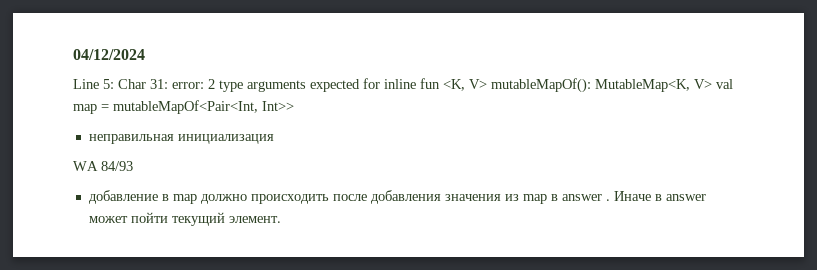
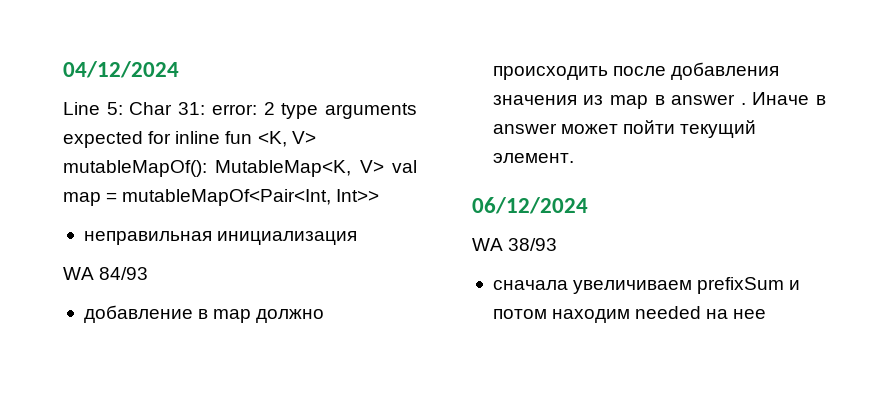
+ 06/12/2024
+ WA 38/93
+ сначала увеличиваем prefixSum и потом находим needed на нее

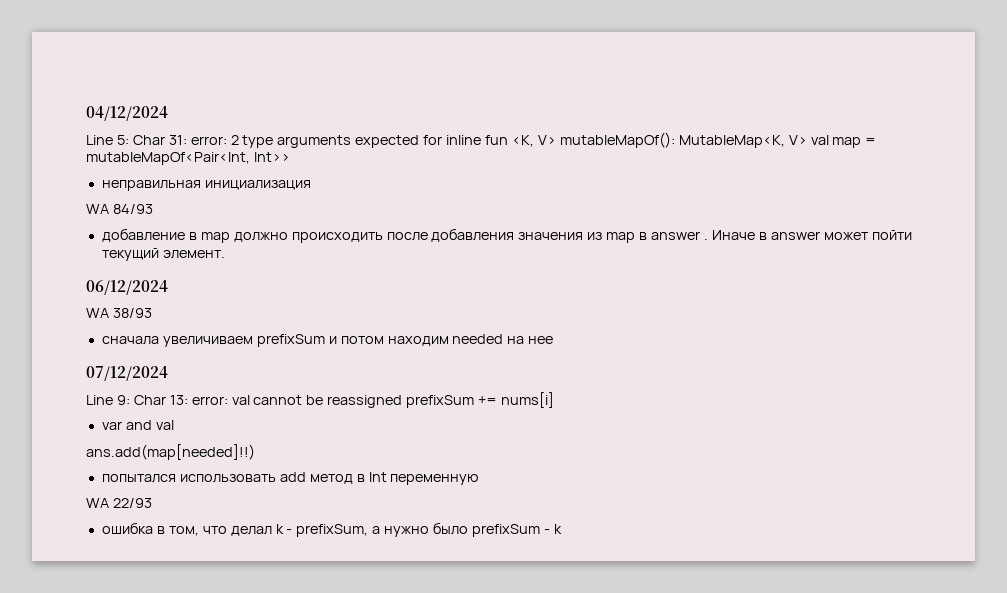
+ 07/12/2024
+ Line 9: Char 13: error: val cannot be reassigned prefixSum += nums[i]
+ var and val
+ ans.add(map[needed]!!)
+ попытался использовать add метод в Int переменную
+ WA 22/93
+ ошибка в том, что делал k - prefixSum, а нужно было prefixSum - k

